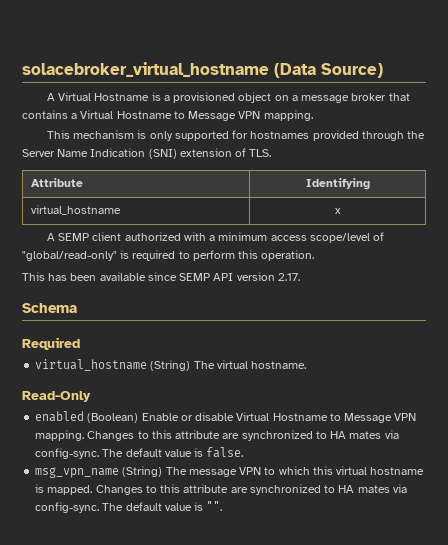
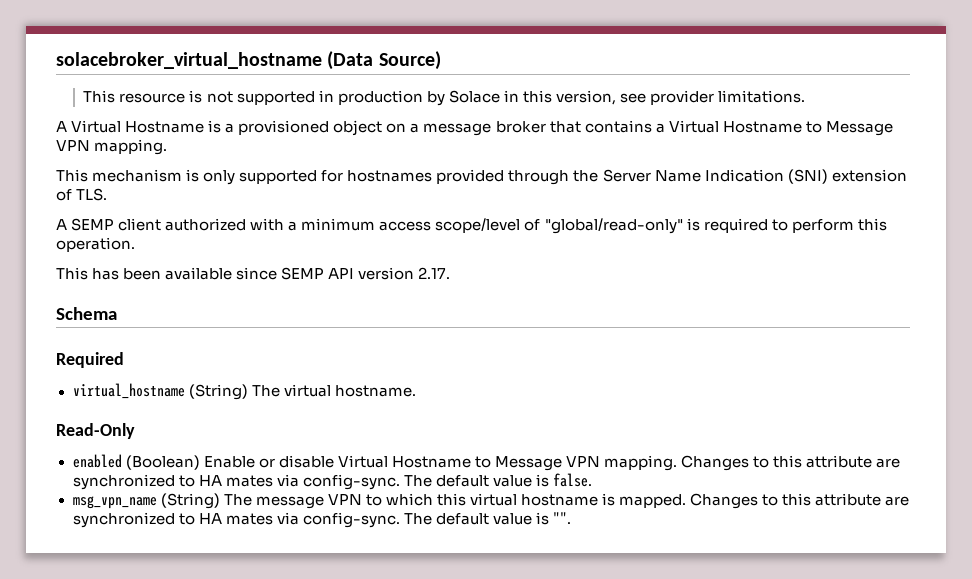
+ This resource is not supported in production by Solace in this version, see provider limitations.
- Attribute | Identifying
- virtual_hostname | x

